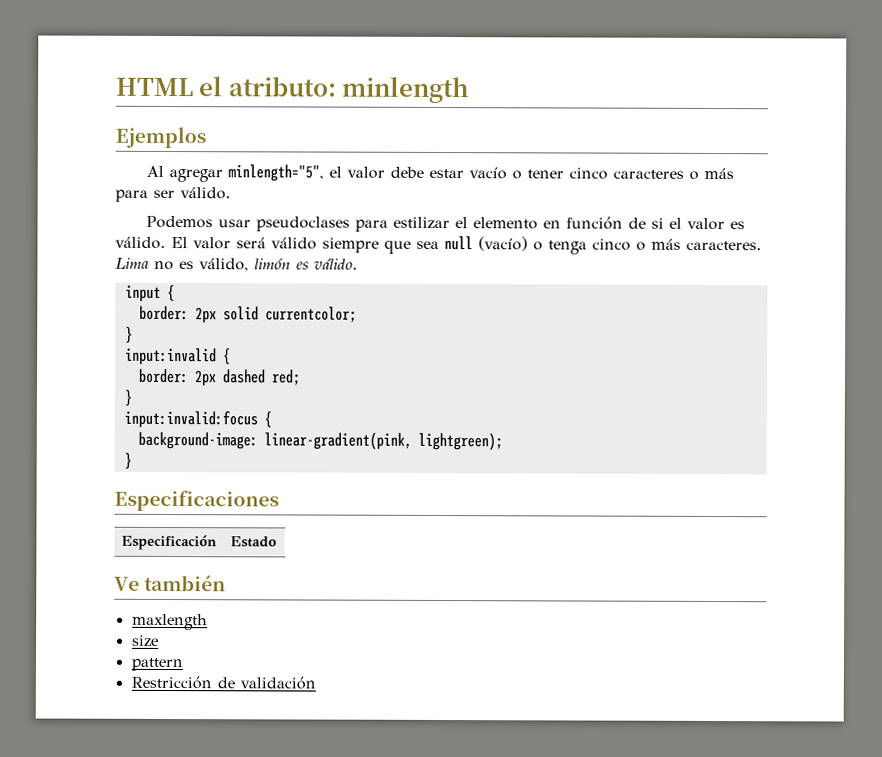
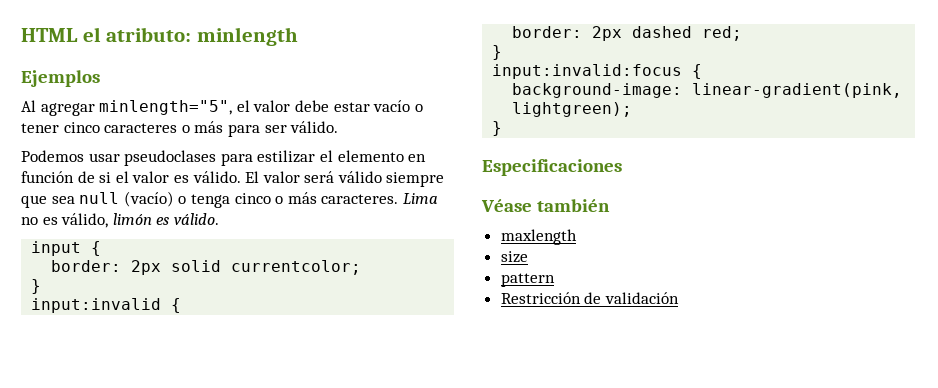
- Especificación | Estado
- Ve también
+ Véase también

